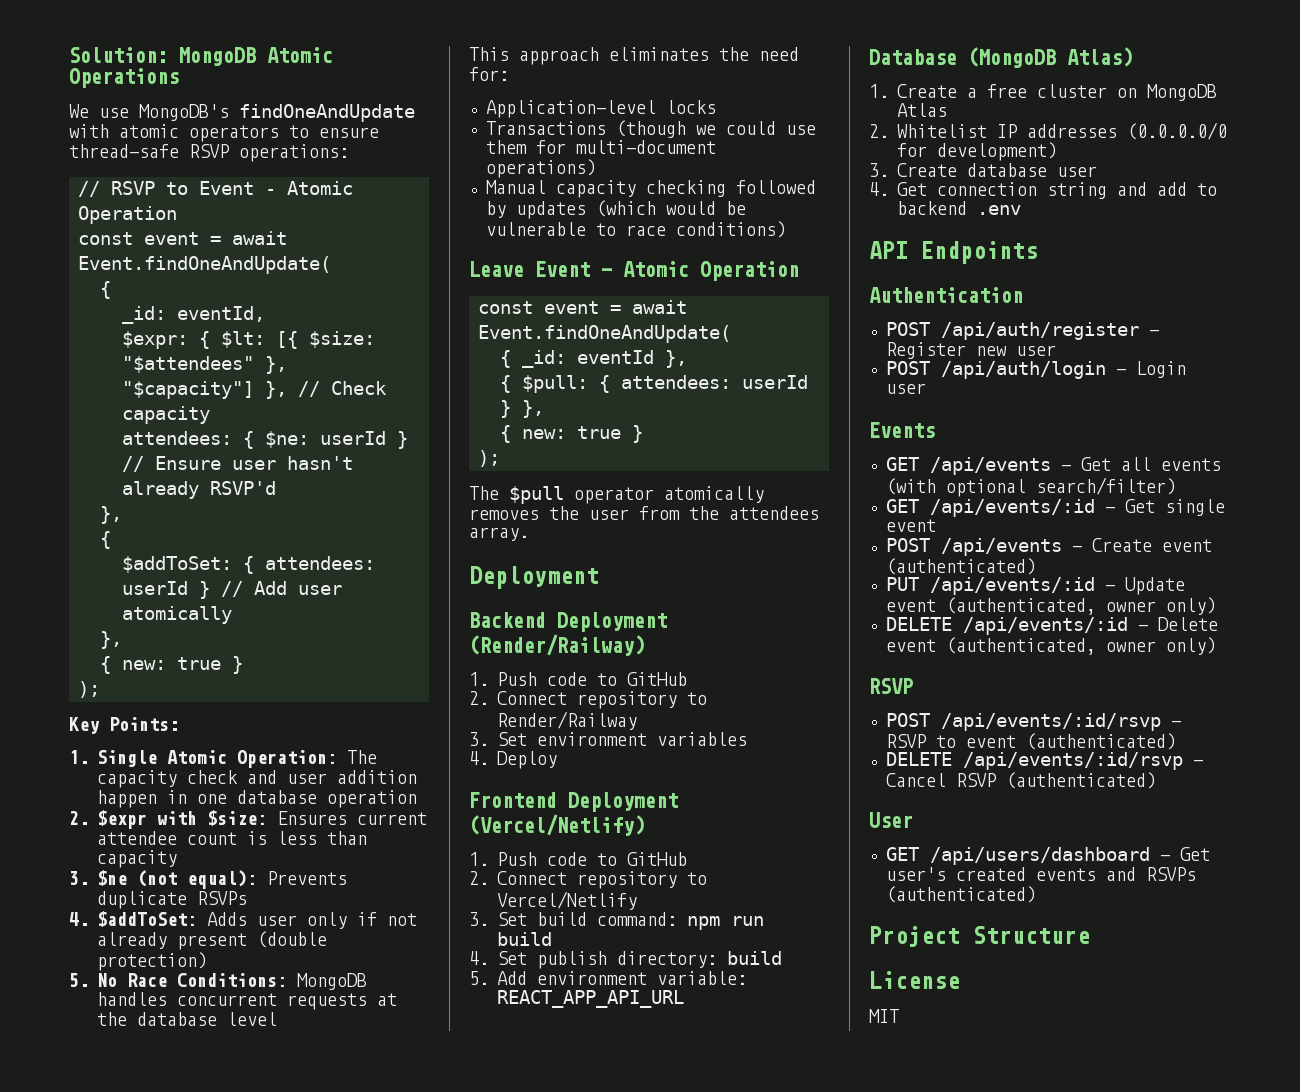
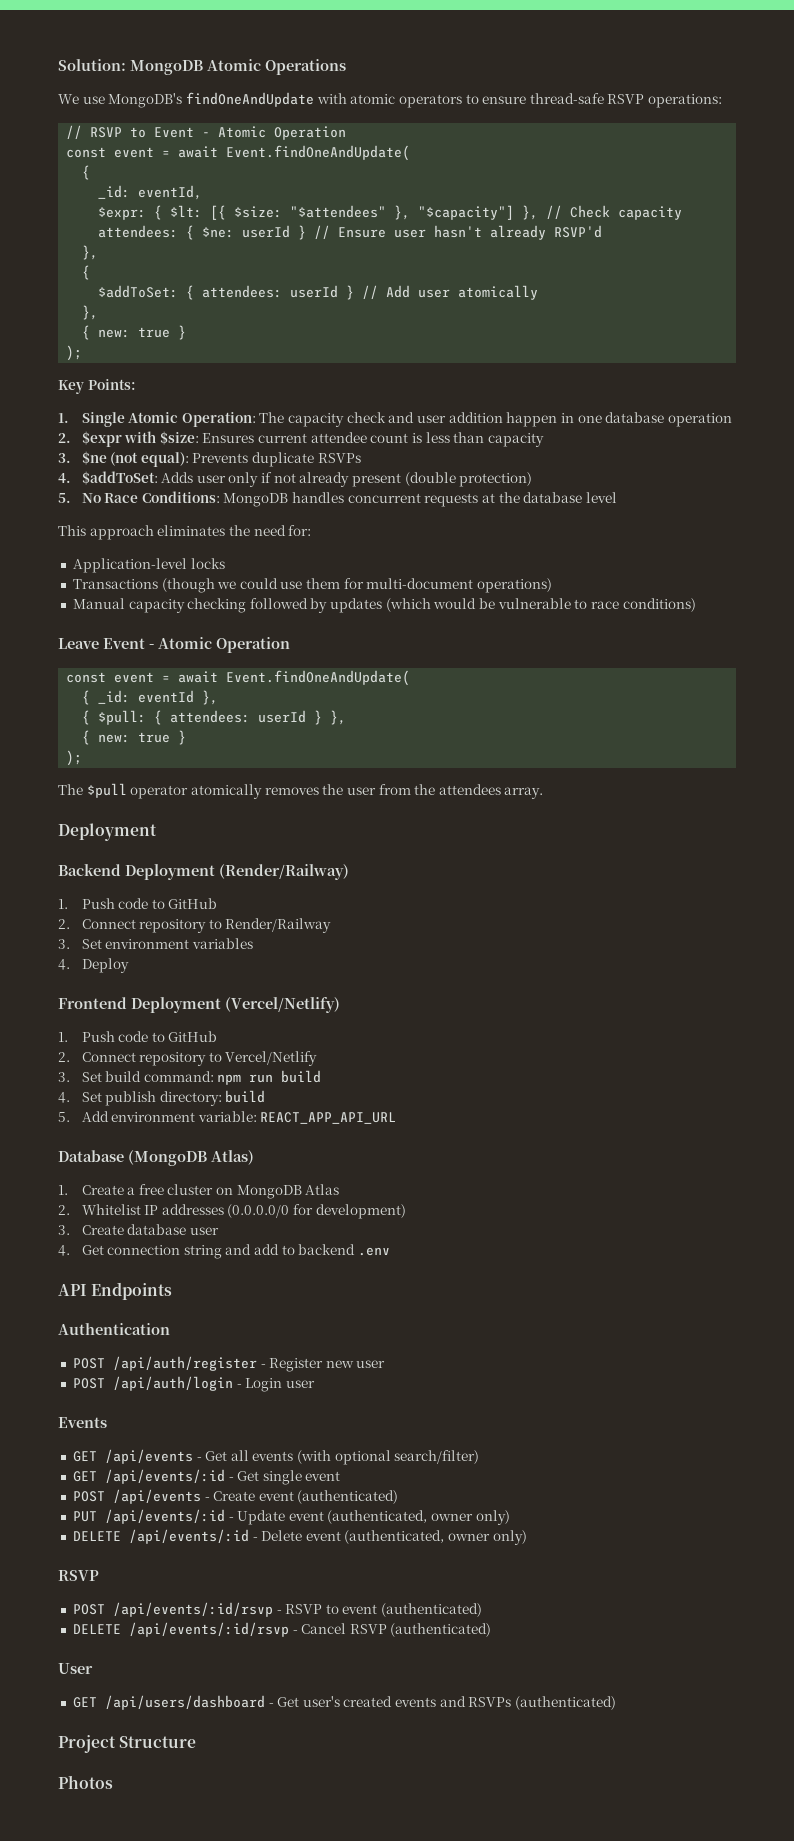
- License
- MIT
+ Photos

